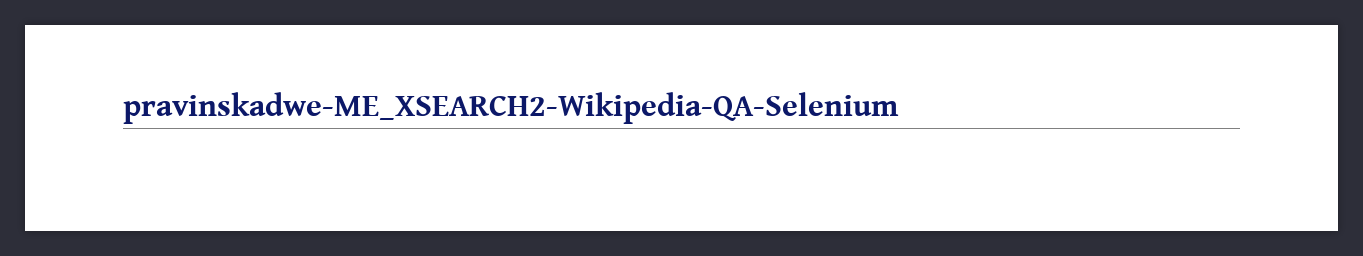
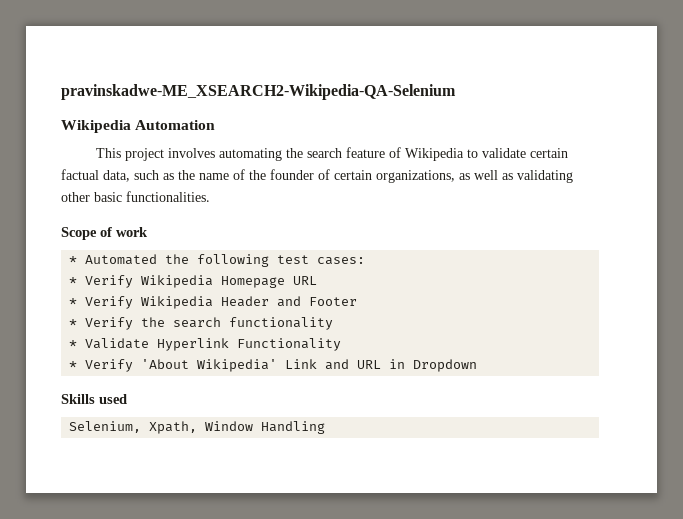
+ Wikipedia Automation
+ This project involves automating the search feature of Wikipedia to validate certain factual data, such as the name of the founder of certain organizations, as well as validating other basic functionalities.
+ Scope of work
+ * Automated the following test cases:
+ * Verify Wikipedia Homepage URL
+ * Verify Wikipedia Header and Footer
+ * Verify the search functionality
+ * Validate Hyperlink Functionality
+ * Verify 'About Wikipedia' Link and URL in Dropdown
+ Skills used
+ Selenium, Xpath, Window Handling

